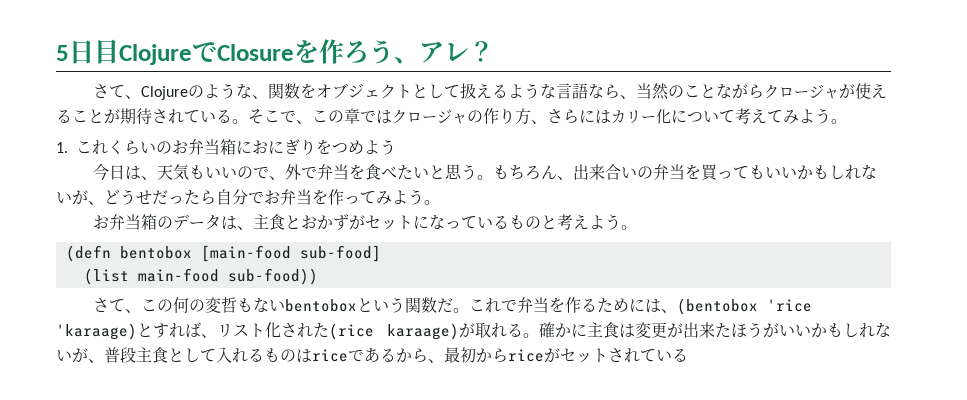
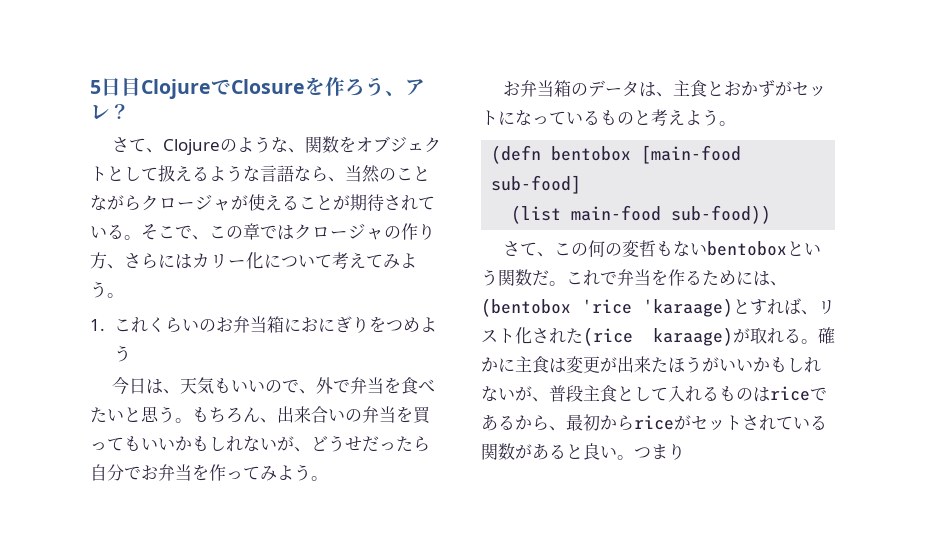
- 確かに主食は変更が出来たほうがいいかもしれないが、普段主食として入れるものはriceであるから、最初からriceがセットされている
+ 確かに主食は変更が出来たほうがいいかもしれないが、普段主食として入れるものはriceであるから、最初からriceがセットされている関数があると良い。つまり

